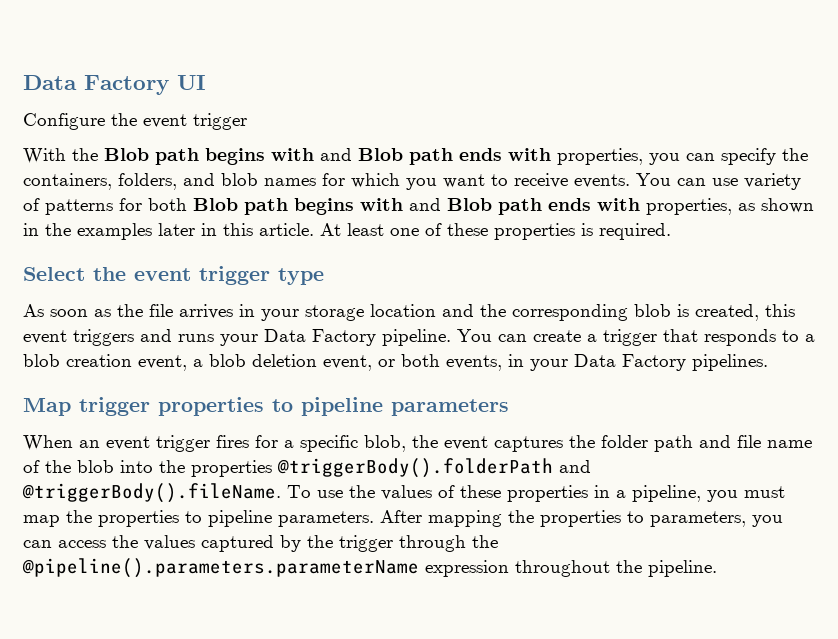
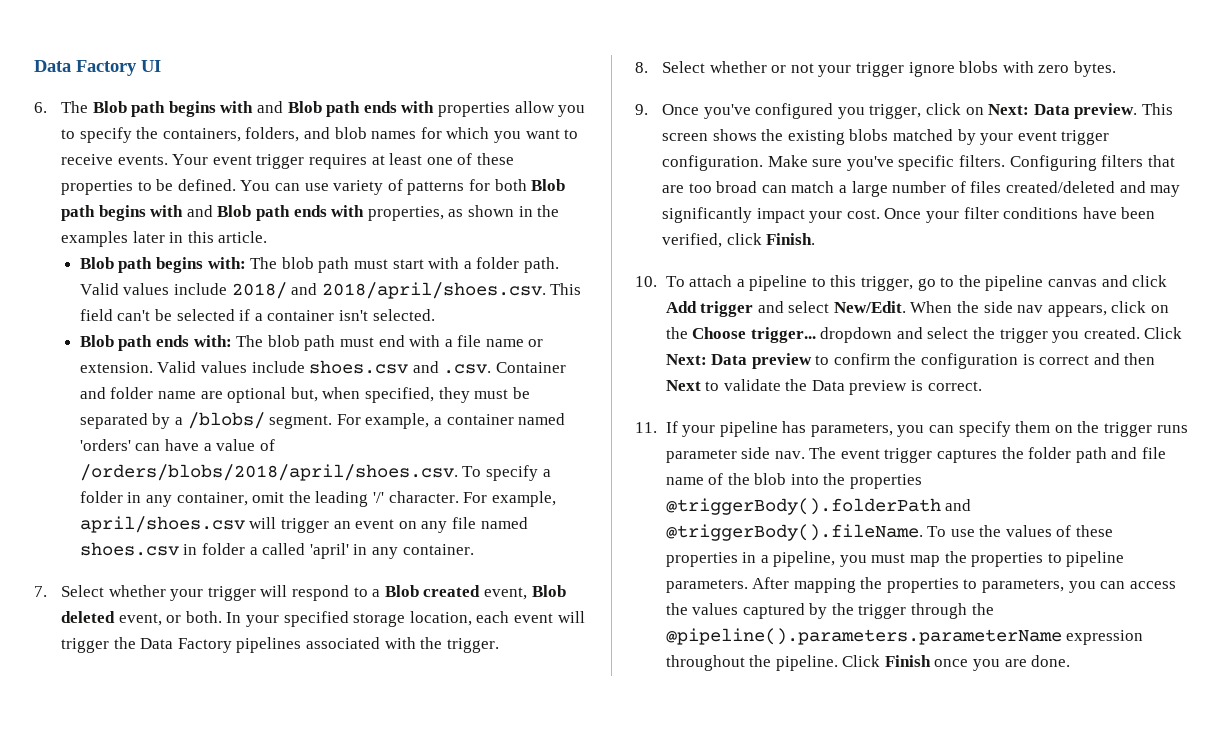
- Configure the event trigger
- With the Blob path begins with and Blob path ends with properties, you can specify the containers, folders, and blob names for which you want to receive events.
+ 6. The Blob path begins with and Blob path ends with properties allow you to specify the containers, folders, and blob names for which you want to receive events.
+ Your event trigger requires at least one of these properties to be defined.
- You can use variety of patterns for both Blob path begins with and Blob path ends with properties, as shown in the examples later in this article. At least one of these properties is required.
- Select the event trigger type
- As soon as the file arrives in your storage location and the corresponding blob is created, this event triggers and runs your Data Factory pipeline. You can create a trigger that responds to a blob creation event, a blob deletion event, or both events, in your Data Factory pipelines.
- Map trigger properties to pipeline parameters
- When an event trigger fires for a specific blob, the event captures the folder path and file name of the blob into the properties @triggerBody().folderPath and @triggerBody().fileName. To use the values of these properties in a pipeline, you must map the properties to pipeline parameters.
+ You can use variety of patterns for both Blob path begins with and Blob path ends with properties, as shown in the examples later in this article.
+ Blob path begins with: The blob path must start with a folder path. Valid values include 2018/ and 2018/april/shoes.csv. This field can't be selected if a container isn't selected.
+ Blob path ends with: The blob path must end with a file name or extension. Valid values include shoes.csv and .csv. Container and folder name are optional but, when specified, they must be separated by a /blobs/ segment. For example, a container named 'orders' can have a value of /orders/blobs/2018/april/shoes.csv. To specify a folder in any container, omit the leading '/' character. For example, april/shoes.csv will trigger an event on any file named shoes.csv in folder a called 'april' in any container.
+ 7. Select whether your trigger will respond to a Blob created event, Blob deleted event, or both. In your specified storage location, each event will trigger the Data Factory pipelines associated with the trigger.
+ 8. Select whether or not your trigger ignore blobs with zero bytes.
+ 9. Once you've configured you trigger, click on Next: Data preview. This screen shows the existing blobs matched by your event trigger configuration. Make sure you've specific filters. Configuring filters that are too broad can match a large number of files created/deleted and may significantly impact your cost. Once your filter conditions have been verified, click Finish.
+ 10. To attach a pipeline to this trigger, go to the pipeline canvas and click Add trigger and select New/Edit. When the side nav appears, click on the Choose trigger... dropdown and select the trigger you created. Click Next: Data preview to confirm the configuration is correct and then Next to validate the Data preview is correct.
+ 11. If your pipeline has parameters, you can specify them on the trigger runs parameter side nav. The event trigger captures the folder path and file name of the blob into the properties @triggerBody().folderPath and @triggerBody().fileName. To use the values of these properties in a pipeline, you must map the properties to pipeline parameters.
+ Click Finish once you are done.

